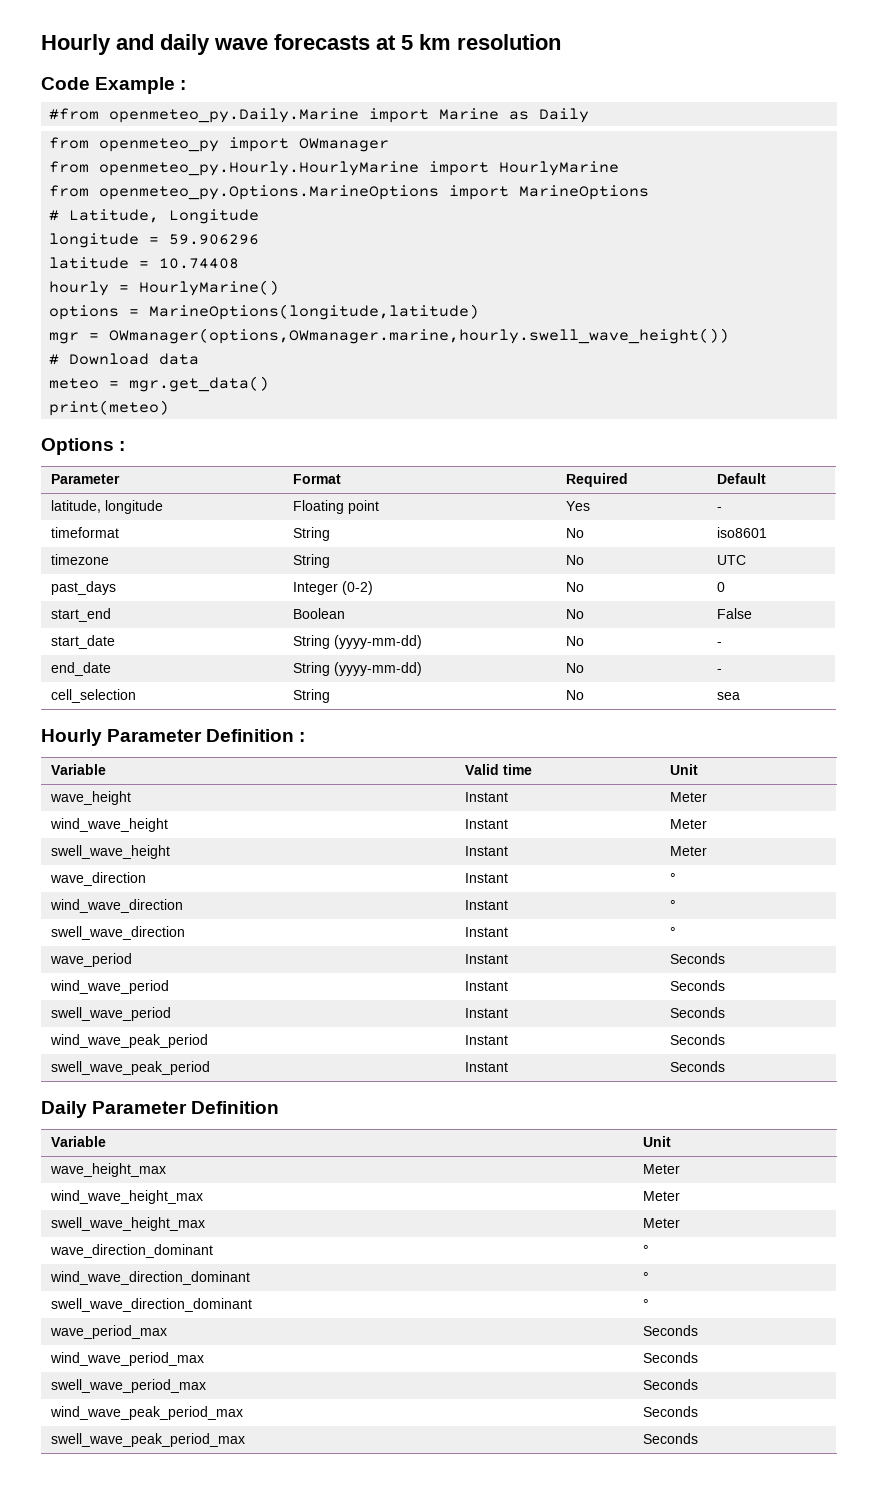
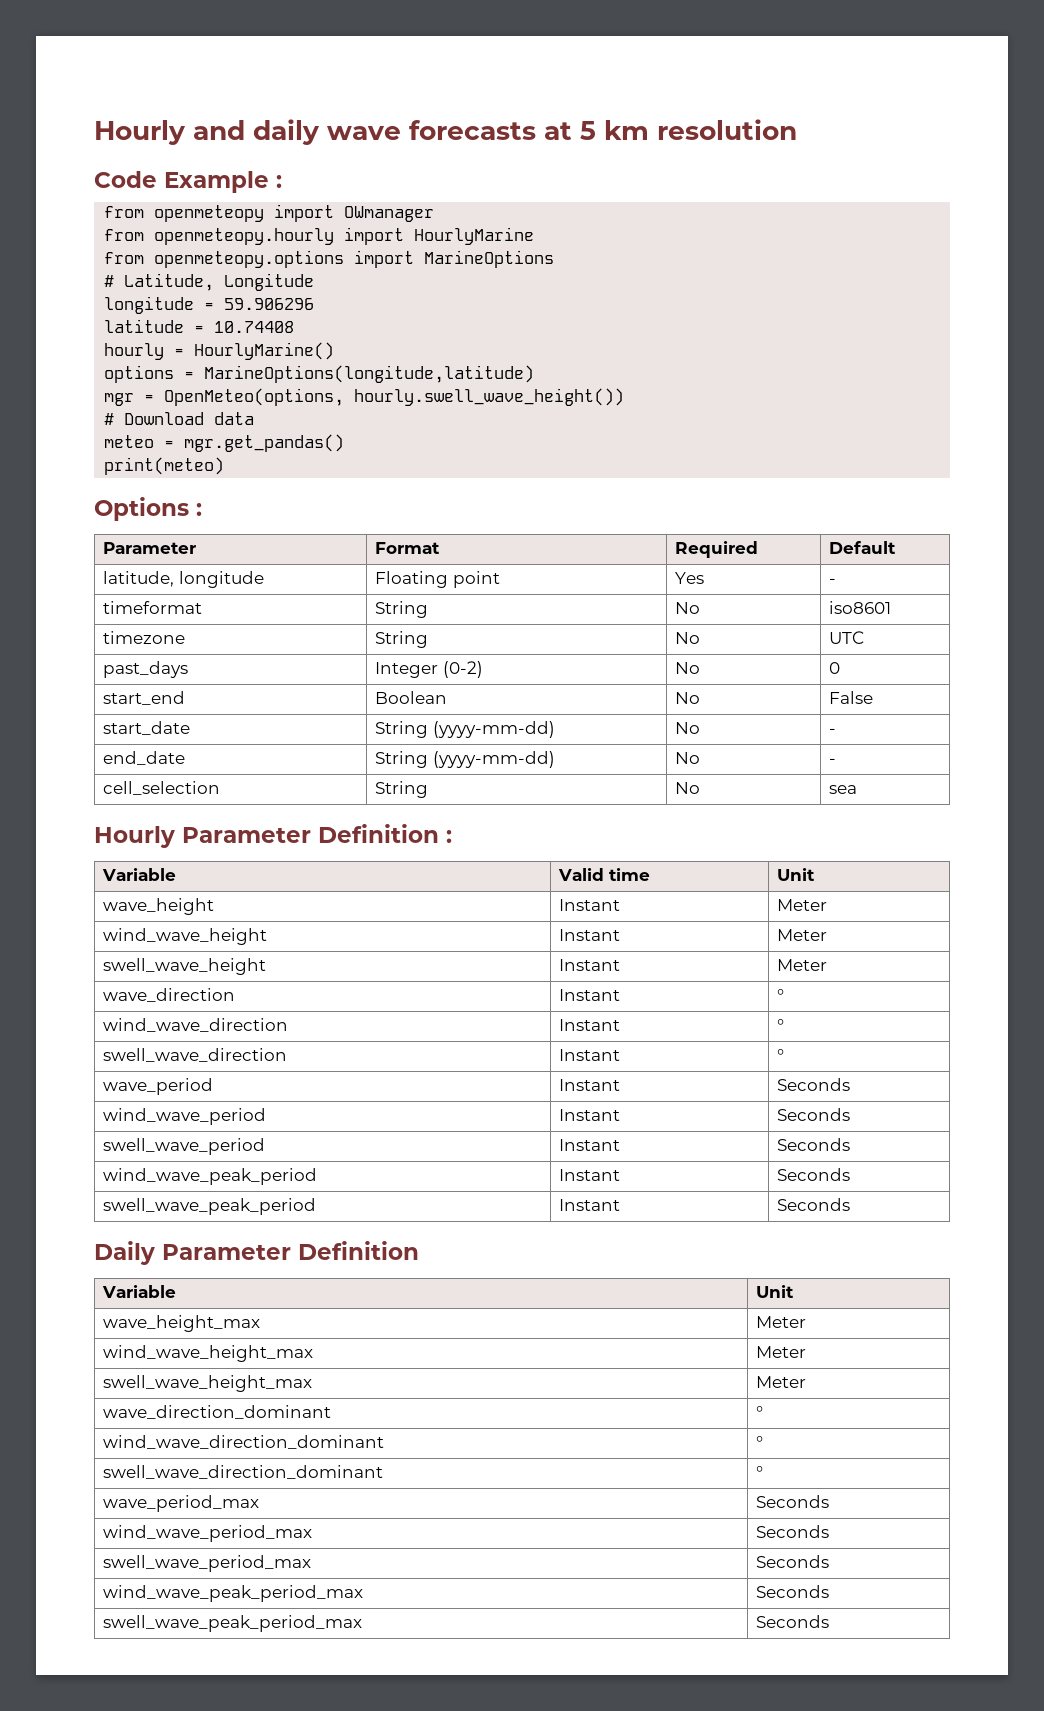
- #from openmeteo_py.Daily.Marine import Marine as Daily
- from openmeteo_py import OWmanager
+ from openmeteopy import OWmanager
- from openmeteo_py.Hourly.HourlyMarine import HourlyMarine
+ from openmeteopy.hourly import HourlyMarine
- from openmeteo_py.Options.MarineOptions import MarineOptions
+ from openmeteopy.options import MarineOptions
- mgr = OWmanager(options,OWmanager.marine,hourly.swell_wave_height())
+ mgr = OpenMeteo(options, hourly.swell_wave_height())
- meteo = mgr.get_data()
+ meteo = mgr.get_pandas()

